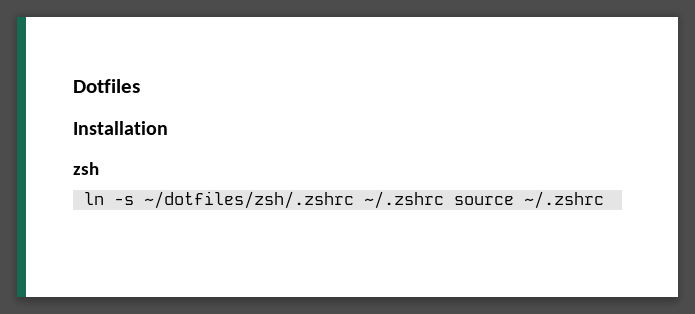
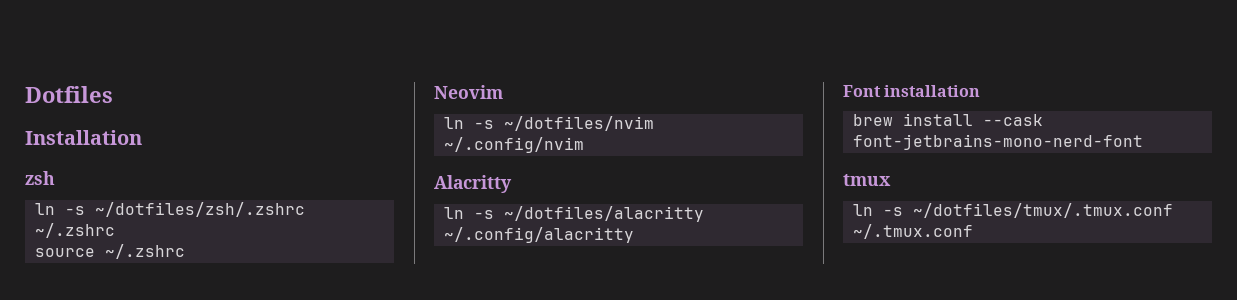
- ln -s ~/dotfiles/zsh/.zshrc ~/.zshrc source ~/.zshrc
+ ln -s ~/dotfiles/zsh/.zshrc ~/.zshrc
+ source ~/.zshrc
+ Neovim
+ ln -s ~/dotfiles/nvim ~/.config/nvim
+ Alacritty
+ ln -s ~/dotfiles/alacritty ~/.config/alacritty
+ Font installation
+ brew install --cask font-jetbrains-mono-nerd-font
+ tmux
+ ln -s ~/dotfiles/tmux/.tmux.conf ~/.tmux.conf

